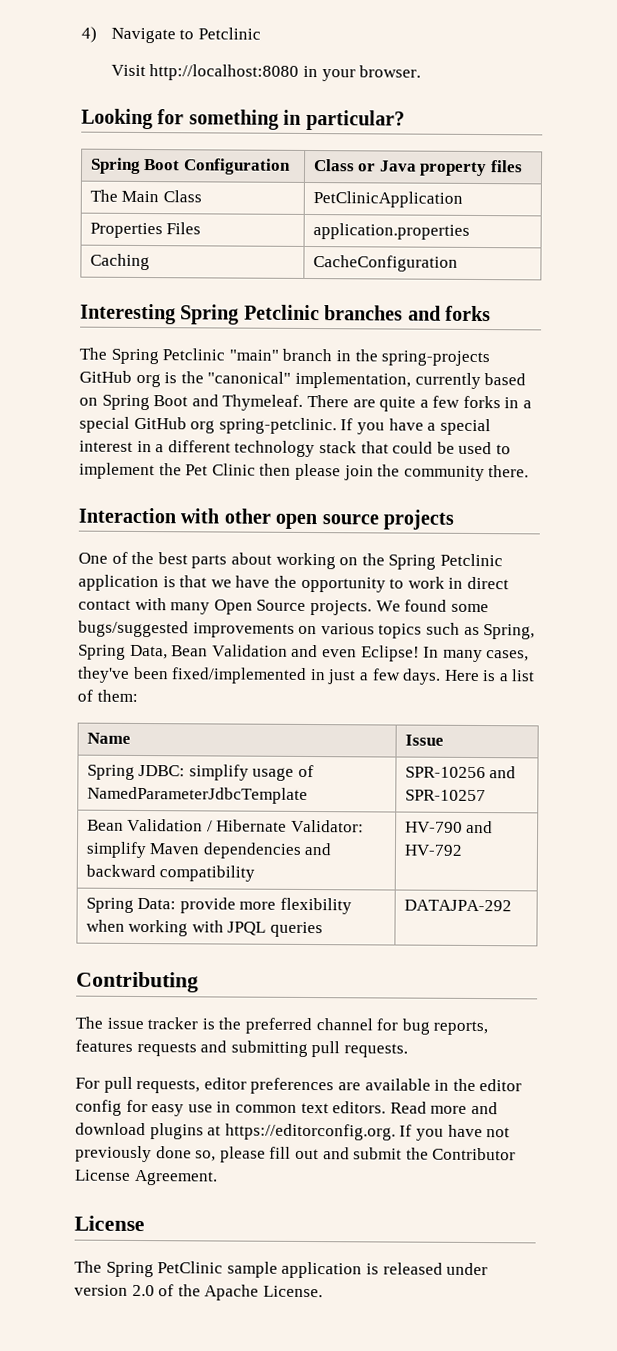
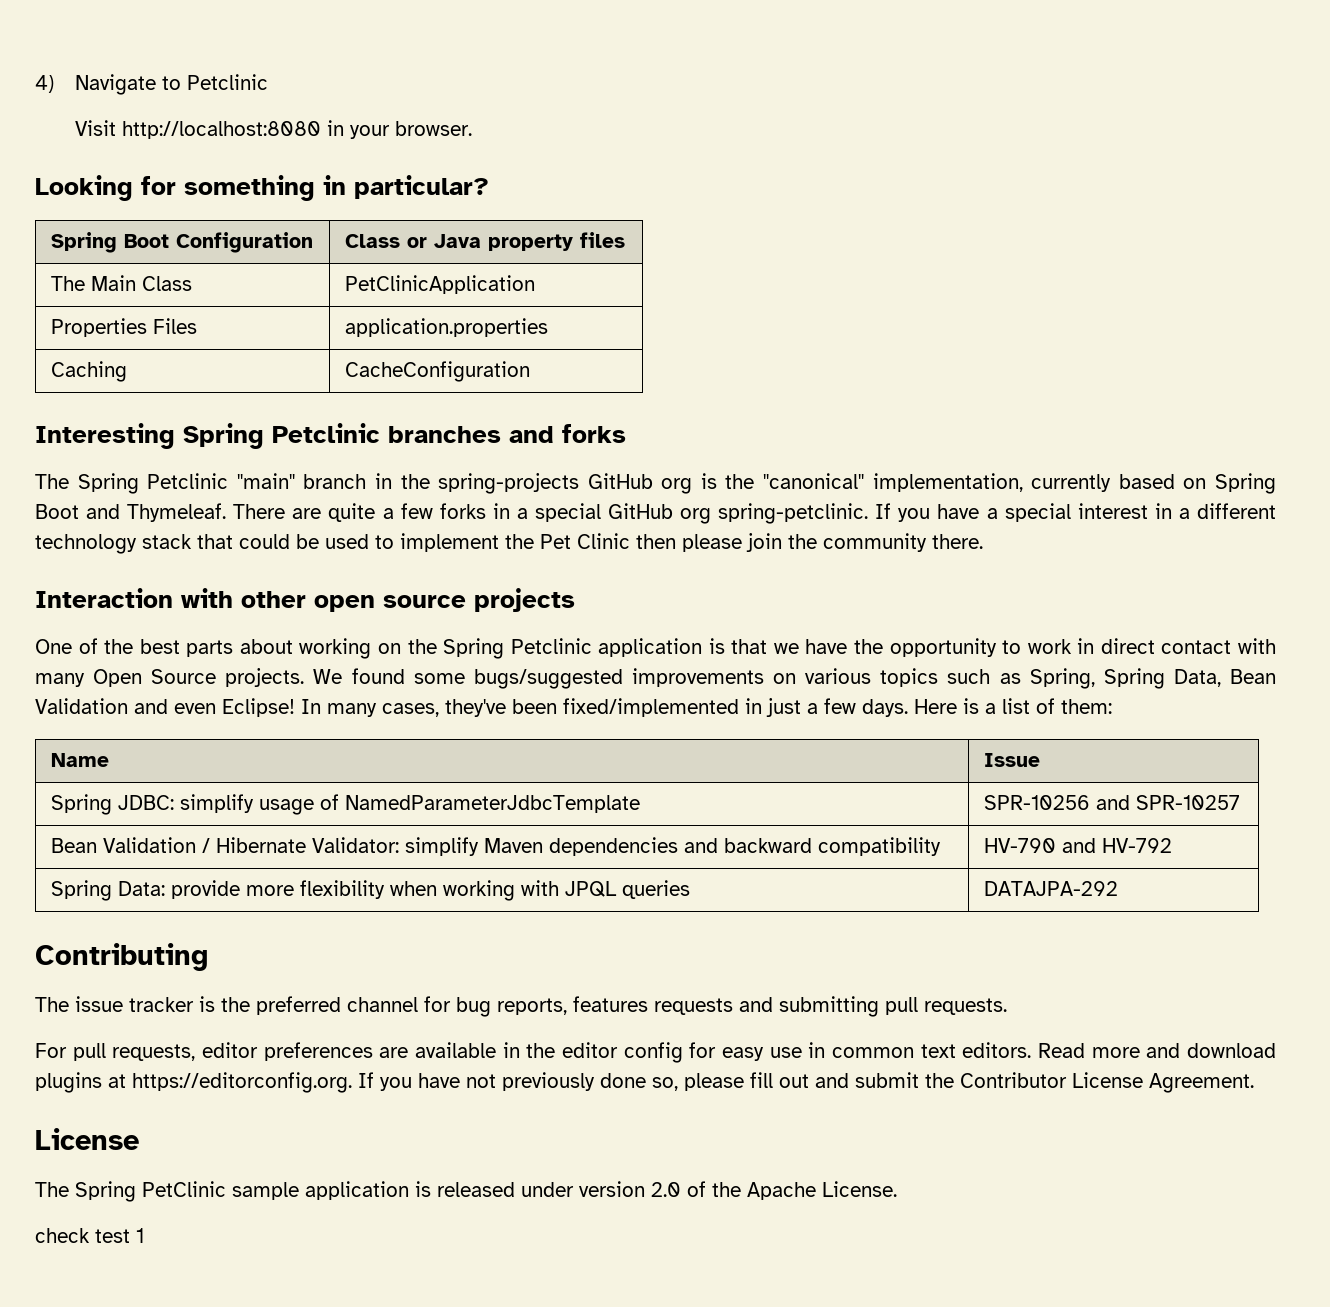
+ check test 1

